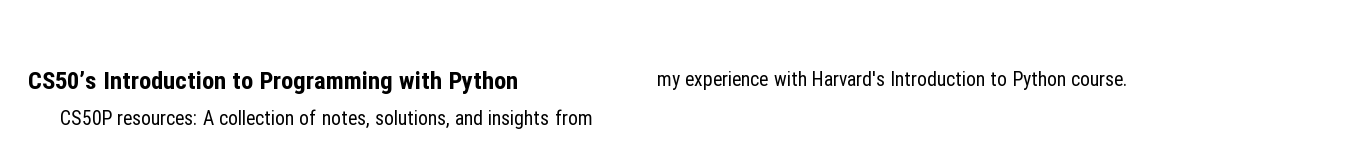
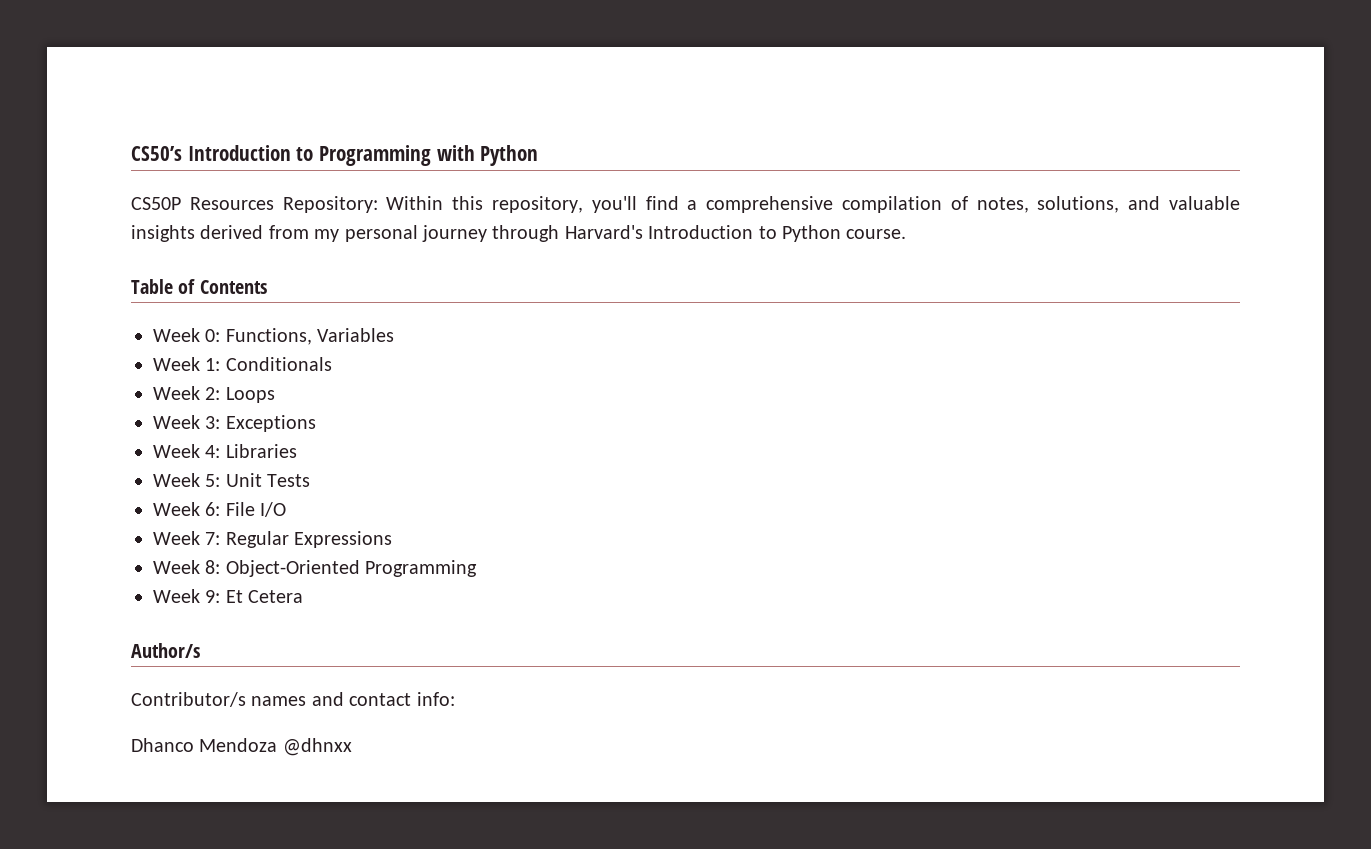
- CS50P resources: A collection of notes, solutions, and insights from my experience with Harvard's Introduction to Python course.
+ CS50P Resources Repository: Within this repository, you'll find a comprehensive compilation of notes, solutions, and valuable insights derived from my personal journey through Harvard's Introduction to Python course.
+ Table of Contents
+ Week 0: Functions, Variables
+ Week 1: Conditionals
+ Week 2: Loops
+ Week 3: Exceptions
+ Week 4: Libraries
+ Week 5: Unit Tests
+ Week 6: File I/O
+ Week 7: Regular Expressions
+ Week 8: Object-Oriented Programming
+ Week 9: Et Cetera
+ Author/s
+ Contributor/s names and contact info:
+ Dhanco Mendoza @dhnxx

